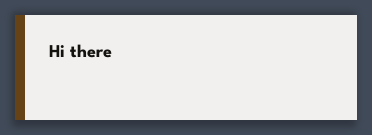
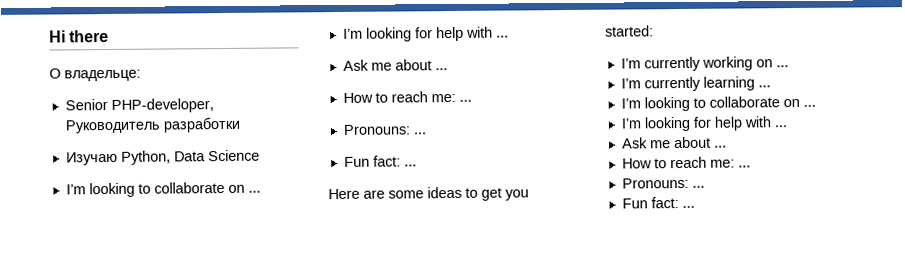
+ О владельце:
+ Senior PHP-developer, Руководитель разработки
+ Изучаю Python, Data Science
+ I’m looking to collaborate on ...
+ I’m looking for help with ...
+ Ask me about ...
+ How to reach me: ...
+ Pronouns: ...
+ Fun fact: ...
+ Here are some ideas to get you started:
+ I’m currently working on ...
+ I’m currently learning ...
+ I’m looking to collaborate on ...
+ I’m looking for help with ...
+ Ask me about ...
+ How to reach me: ...
+ Pronouns: ...
+ Fun fact: ...

